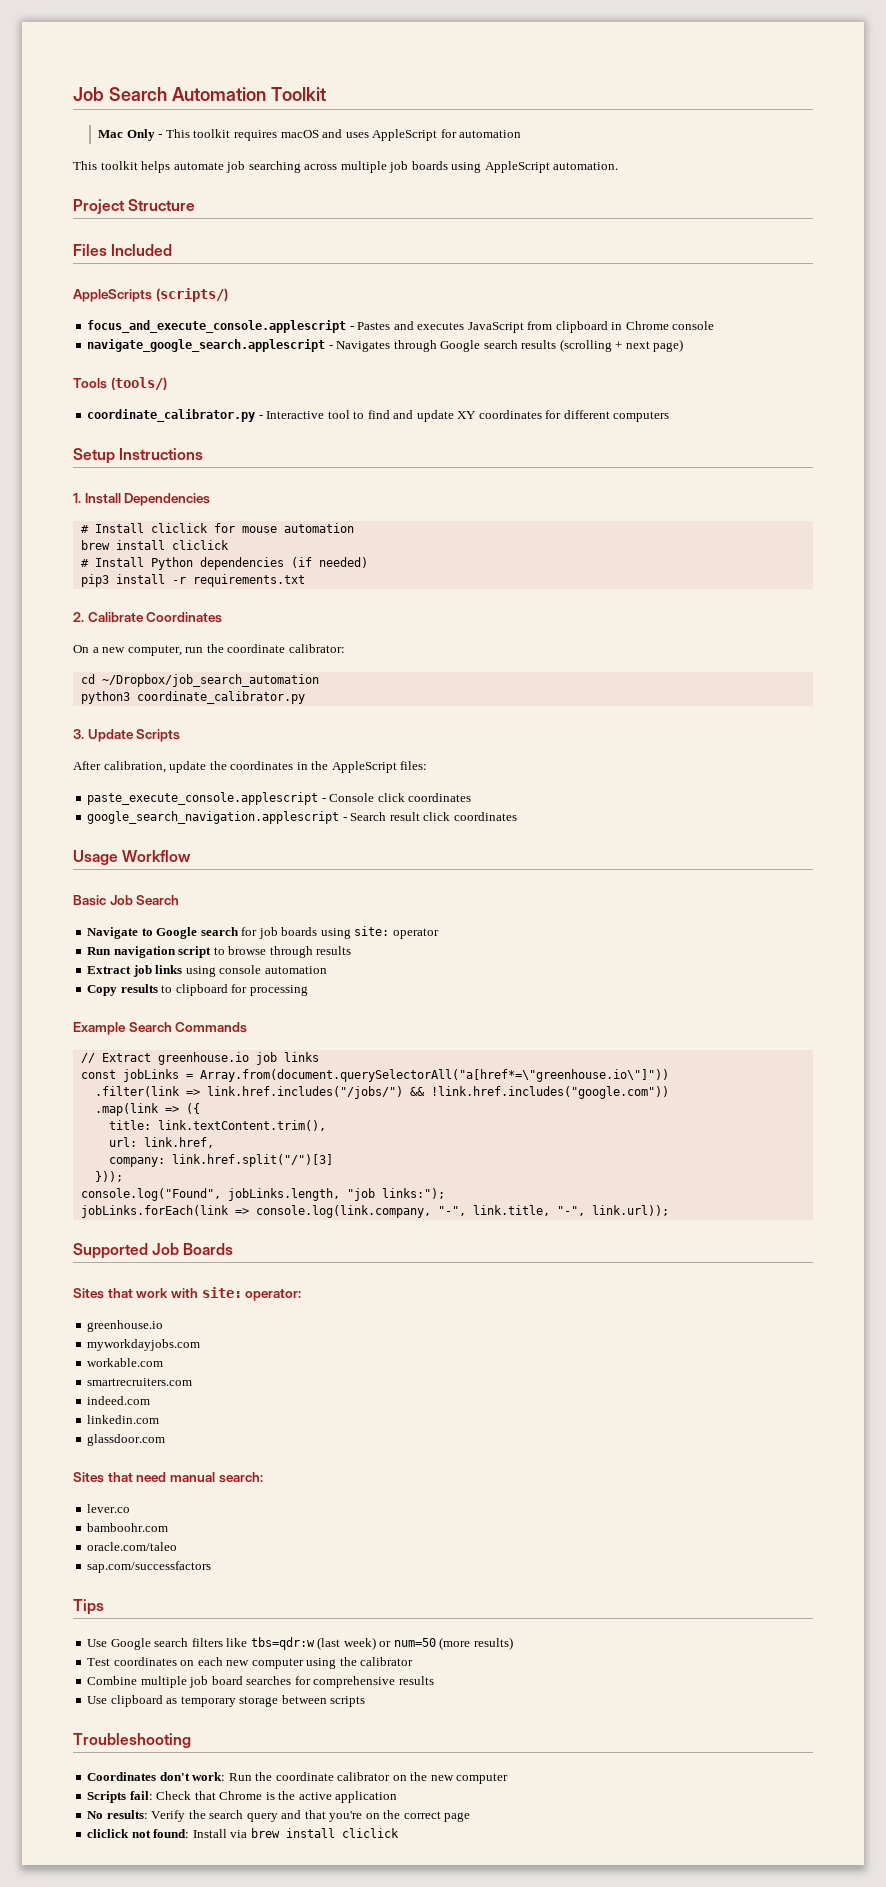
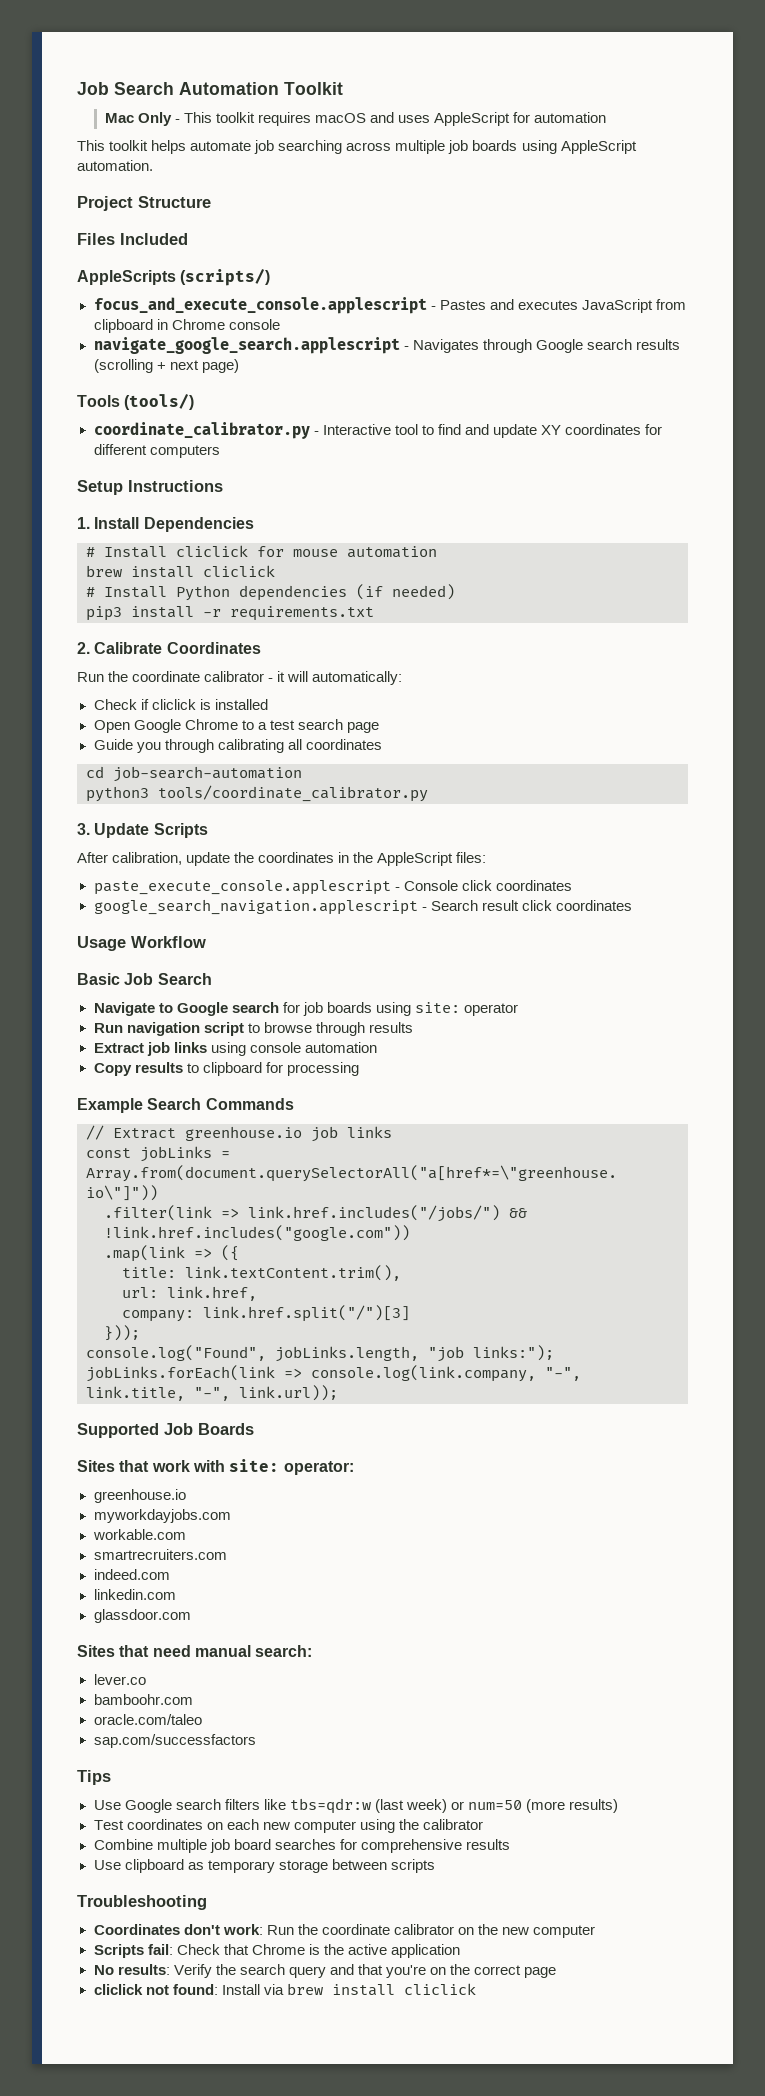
- On a new computer, run the coordinate calibrator:
+ Run the coordinate calibrator - it will automatically:
+ Check if cliclick is installed
+ Open Google Chrome to a test search page
+ Guide you through calibrating all coordinates
- cd ~/Dropbox/job_search_automation
+ cd job-search-automation
- python3 coordinate_calibrator.py
+ python3 tools/coordinate_calibrator.py

